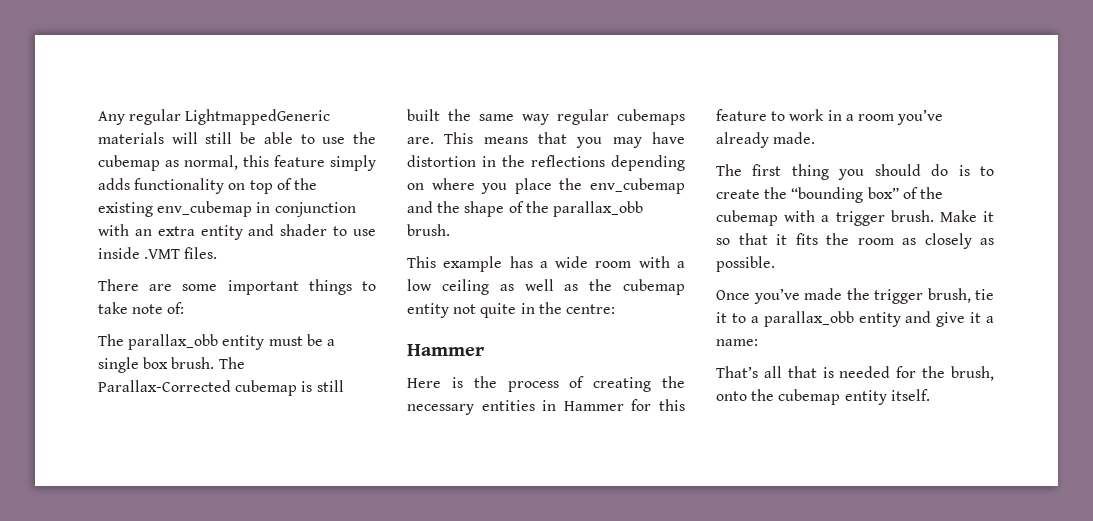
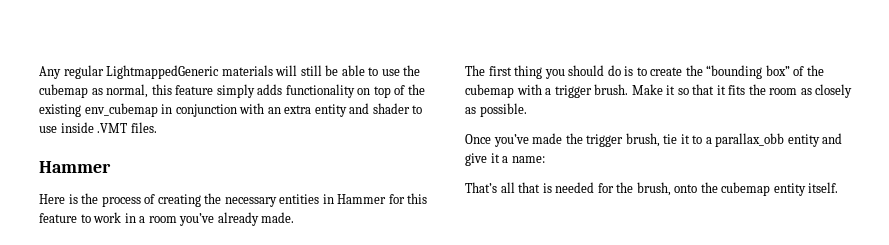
- There are some important things to take note of:
- The parallax_obb entity must be a single box brush. The Parallax-Corrected cubemap is still built the same way regular cubemaps are. This means that you may have distortion in the reflections depending on where you place the env_cubemap and the shape of the parallax_obb brush.
- This example has a wide room with a low ceiling as well as the cubemap entity not quite in the centre:

